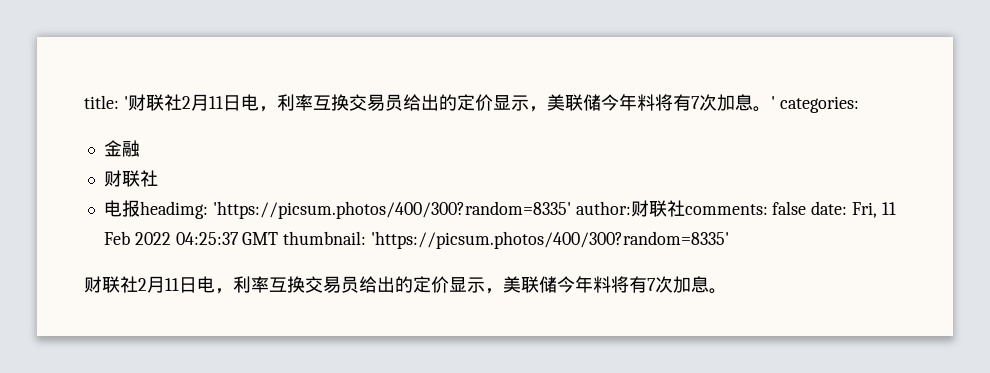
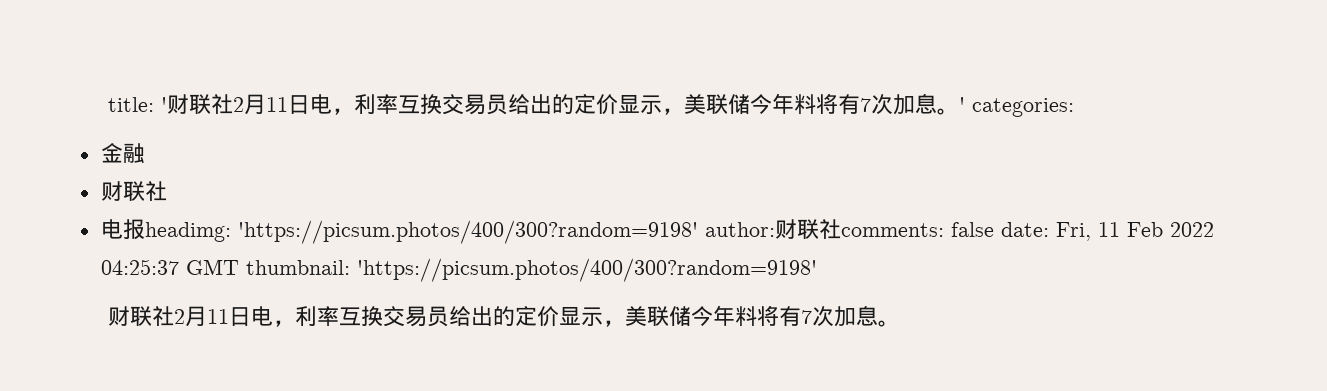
- 电报headimg: 'https://picsum.photos/400/300?random=8335' author:财联社comments: false date: Fri, 11 Feb 2022 04:25:37 GMT thumbnail: 'https://picsum.photos/400/300?random=8335'
+ 电报headimg: 'https://picsum.photos/400/300?random=9198' author:财联社comments: false date: Fri, 11 Feb 2022 04:25:37 GMT thumbnail: 'https://picsum.photos/400/300?random=9198'

